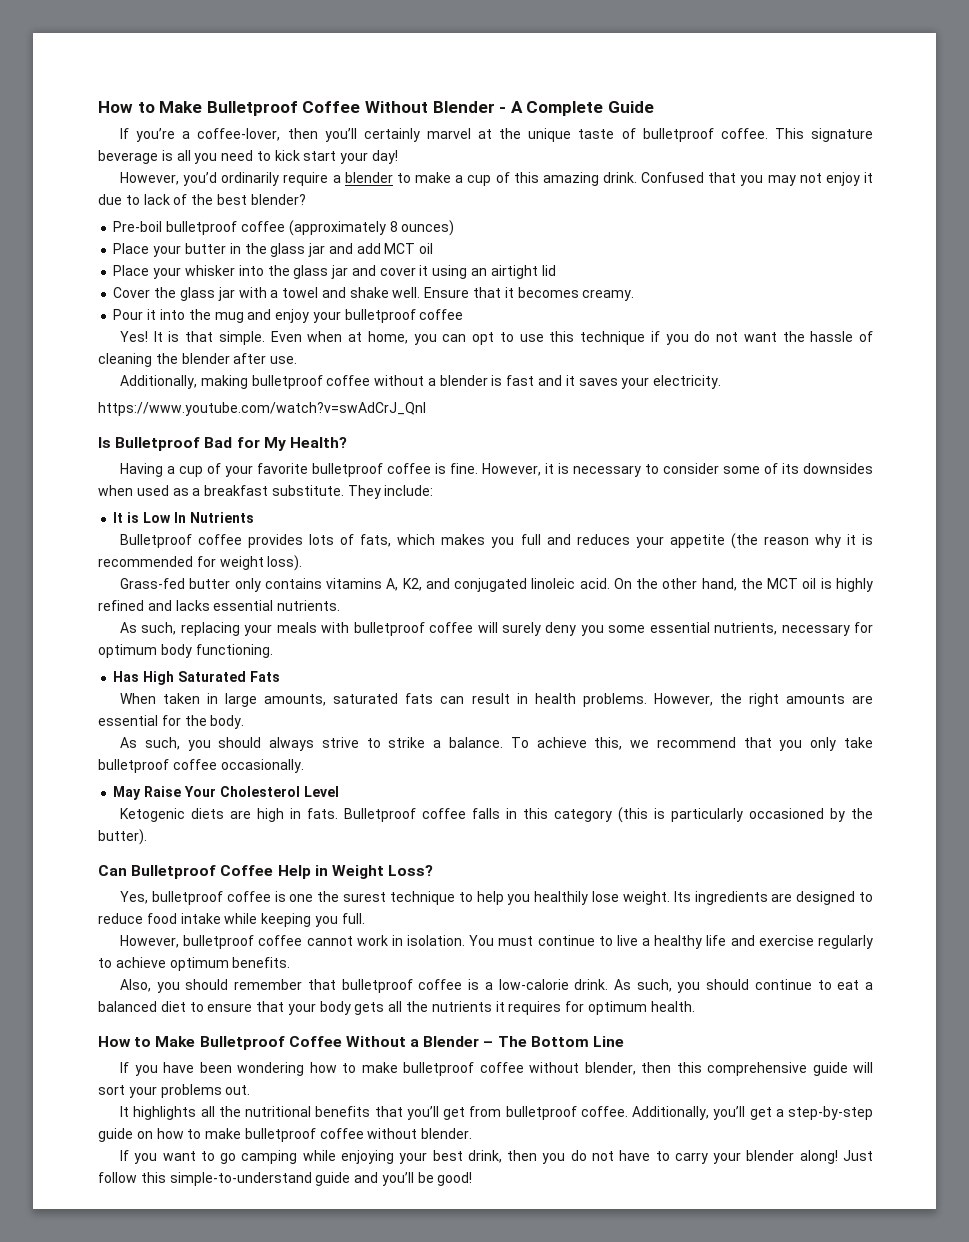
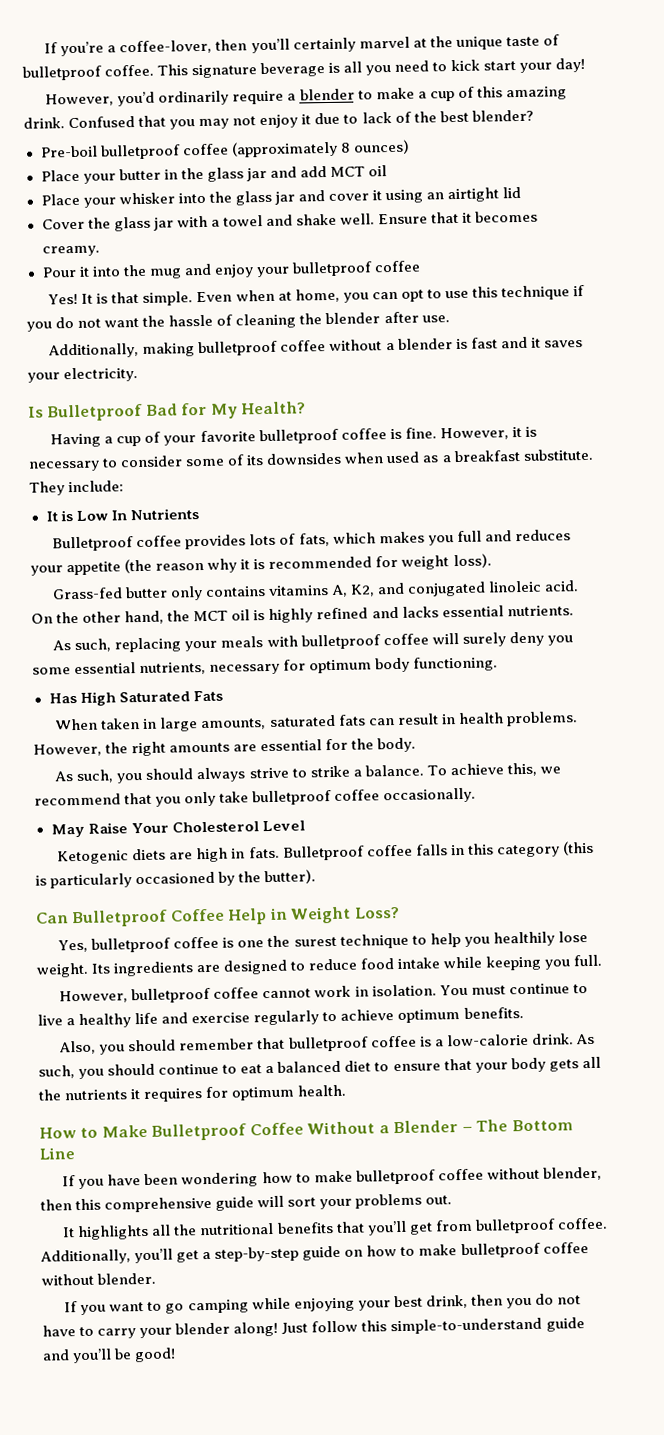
- How to Make Bulletproof Coffee Without Blender - A Complete Guide
- https://www.youtube.com/watch?v=swAdCrJ_QnI

